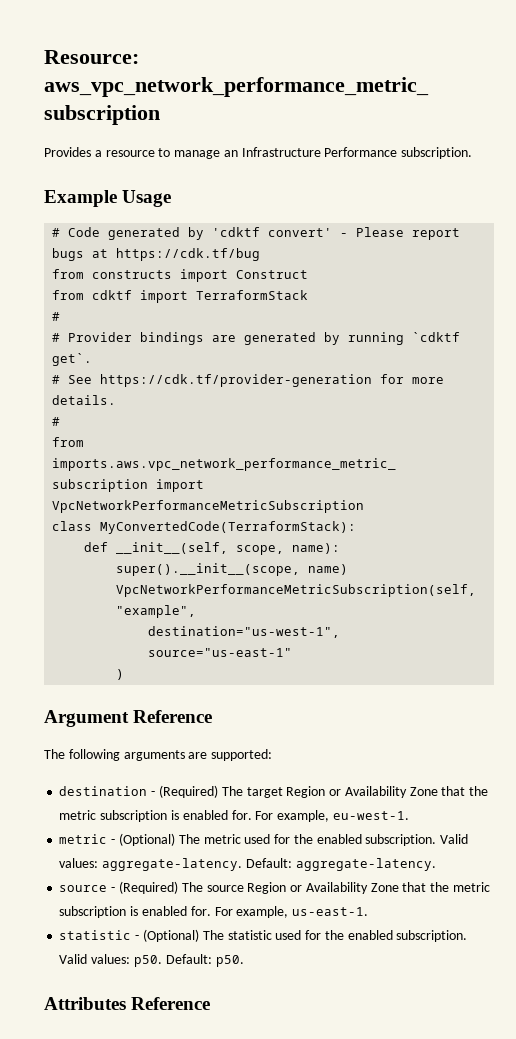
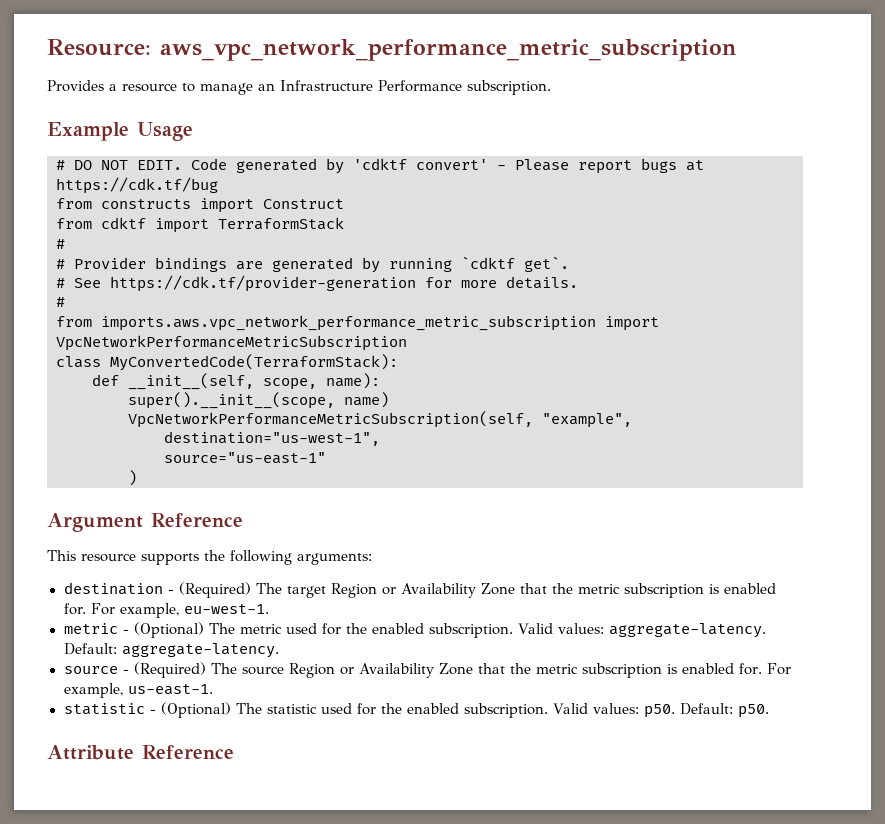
- # Code generated by 'cdktf convert' - Please report bugs at https://cdk.tf/bug
+ # DO NOT EDIT. Code generated by 'cdktf convert' - Please report bugs at https://cdk.tf/bug
- The following arguments are supported:
+ This resource supports the following arguments:
- Attributes Reference
+ Attribute Reference

